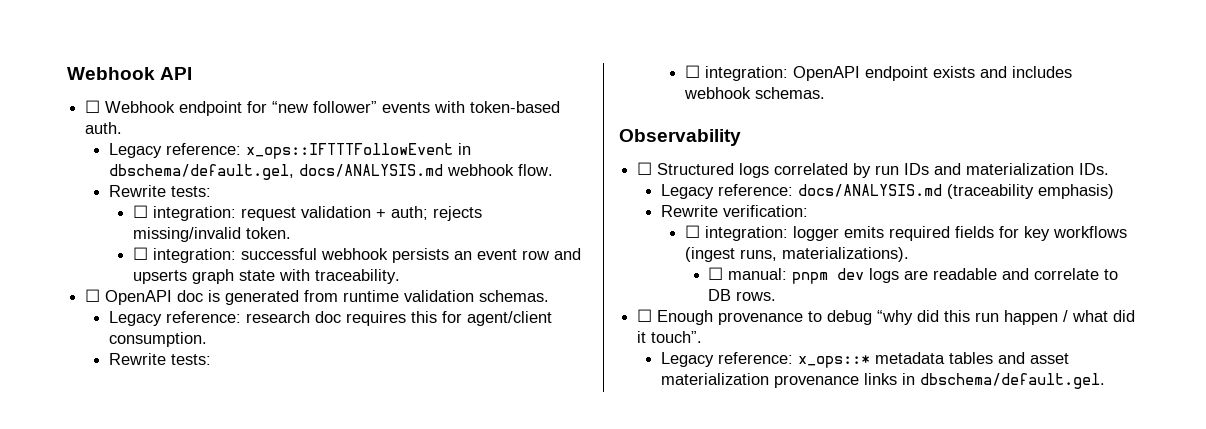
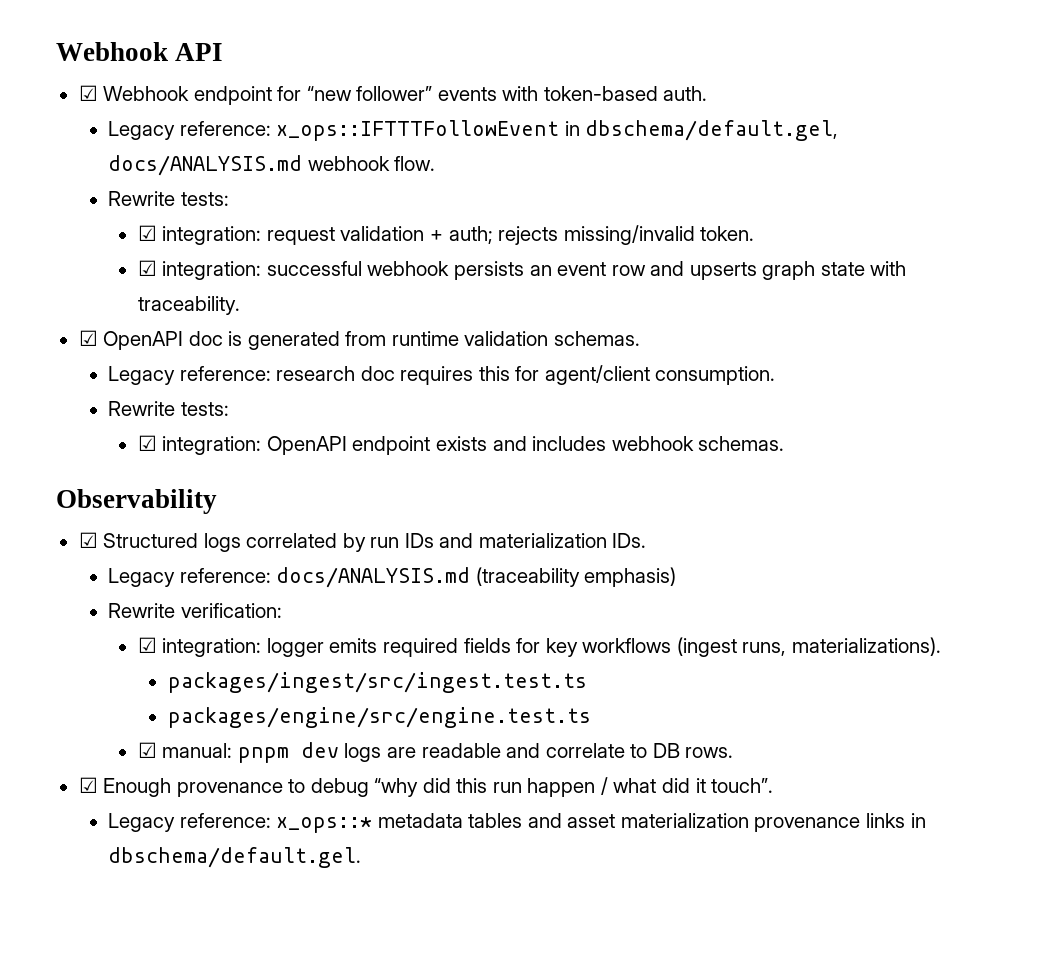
- ☐ Webhook endpoint for “new follower” events with token-based auth.
+ ☑ Webhook endpoint for “new follower” events with token-based auth.
- ☐ integration: request validation + auth; rejects missing/invalid token.
+ ☑ integration: request validation + auth; rejects missing/invalid token.
- ☐ integration: successful webhook persists an event row and upserts graph state with traceability.
+ ☑ integration: successful webhook persists an event row and upserts graph state with traceability.
- ☐ OpenAPI doc is generated from runtime validation schemas.
+ ☑ OpenAPI doc is generated from runtime validation schemas.
- ☐ integration: OpenAPI endpoint exists and includes webhook schemas.
+ ☑ integration: OpenAPI endpoint exists and includes webhook schemas.
- ☐ Structured logs correlated by run IDs and materialization IDs.
+ ☑ Structured logs correlated by run IDs and materialization IDs.
- ☐ integration: logger emits required fields for key workflows (ingest runs, materializations).
+ ☑ integration: logger emits required fields for key workflows (ingest runs, materializations).
- ☐ manual: pnpm dev logs are readable and correlate to DB rows.
+ packages/ingest/src/ingest.test.ts
+ packages/engine/src/engine.test.ts
+ ☑ manual: pnpm dev logs are readable and correlate to DB rows.
- ☐ Enough provenance to debug “why did this run happen / what did it touch”.
+ ☑ Enough provenance to debug “why did this run happen / what did it touch”.

